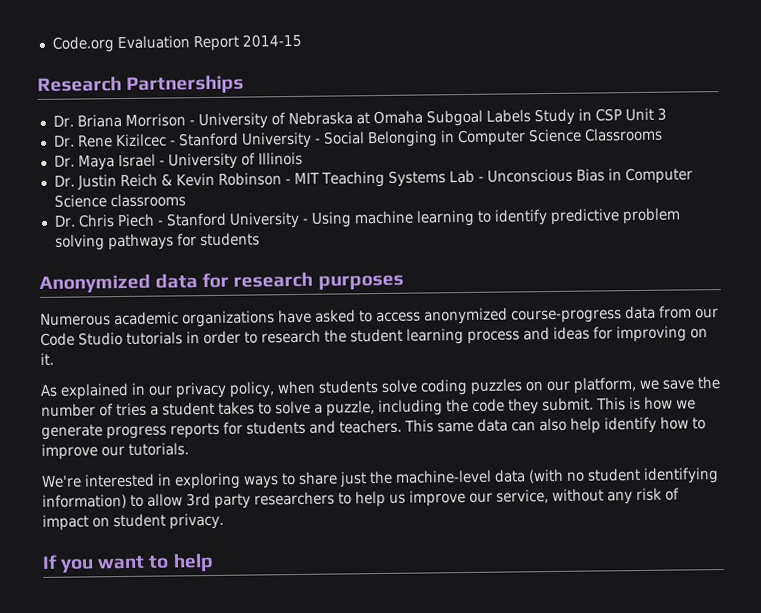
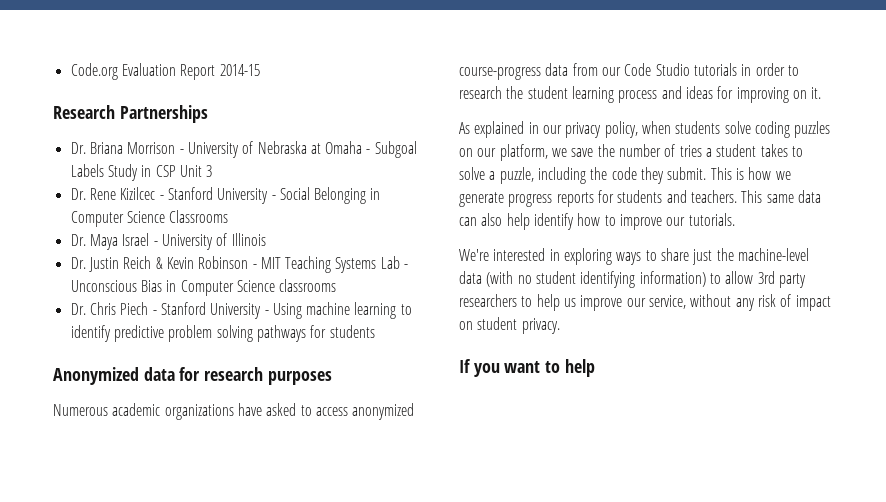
- Dr. Briana Morrison - University of Nebraska at Omaha Subgoal Labels Study in CSP Unit 3
+ Dr. Briana Morrison - University of Nebraska at Omaha - Subgoal Labels Study in CSP Unit 3

